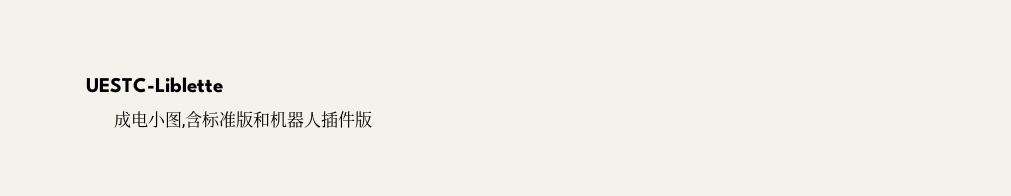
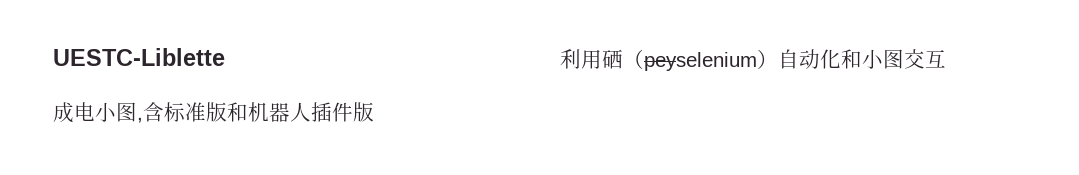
+ 利用硒（peyselenium）自动化和小图交互

